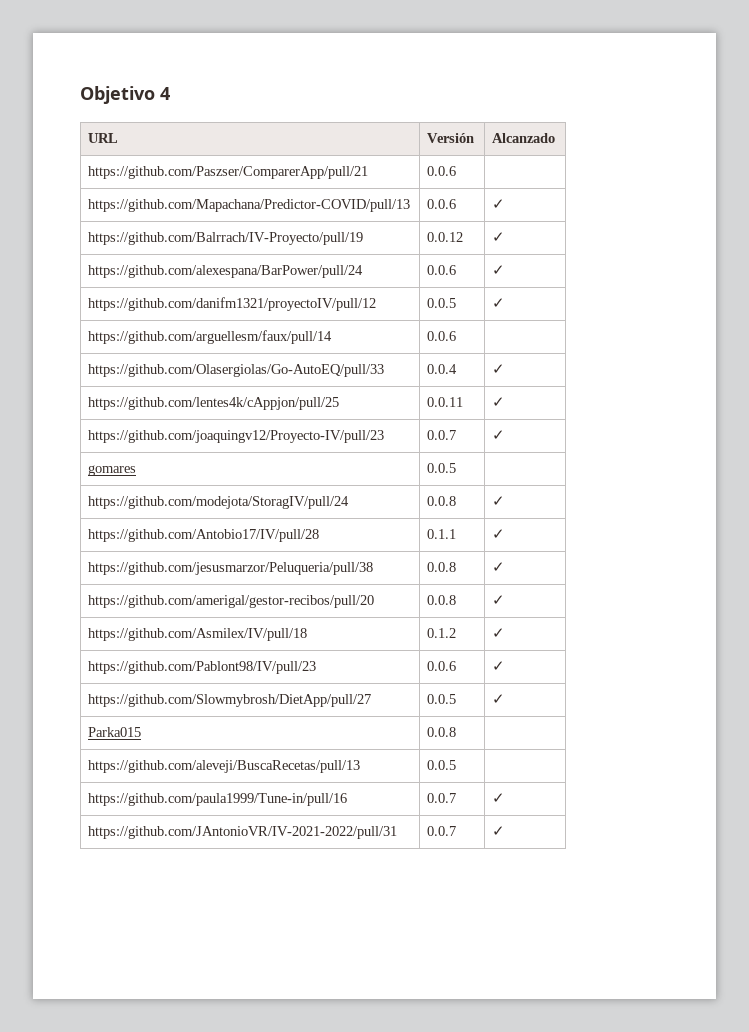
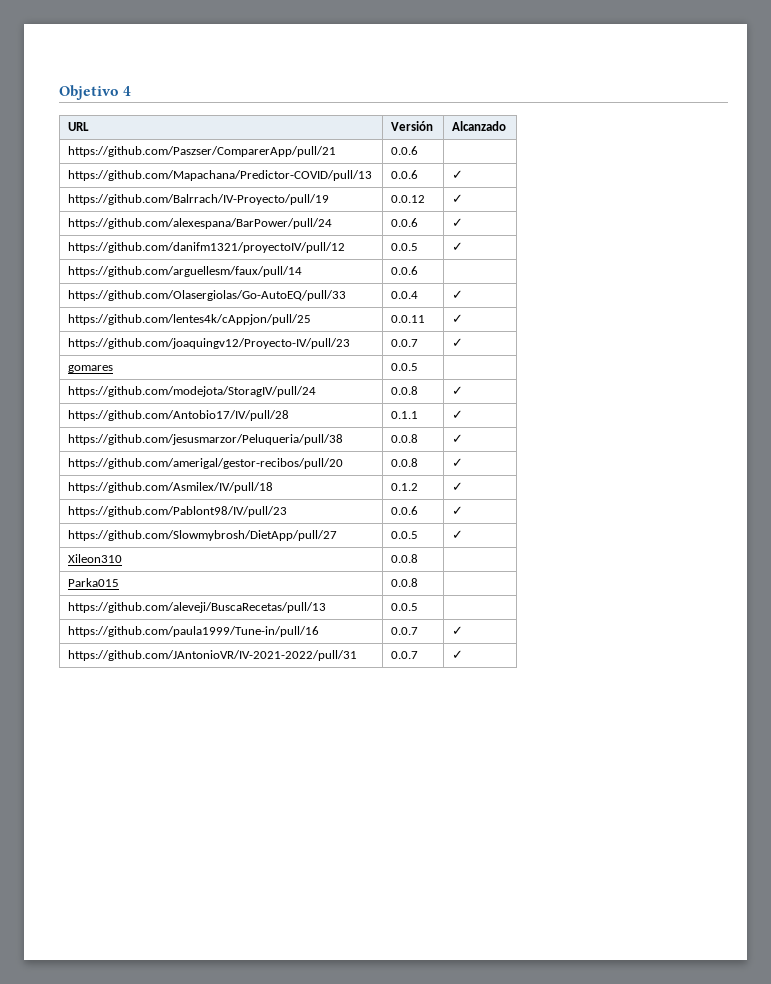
+ Xileon310 | 0.0.8 |

